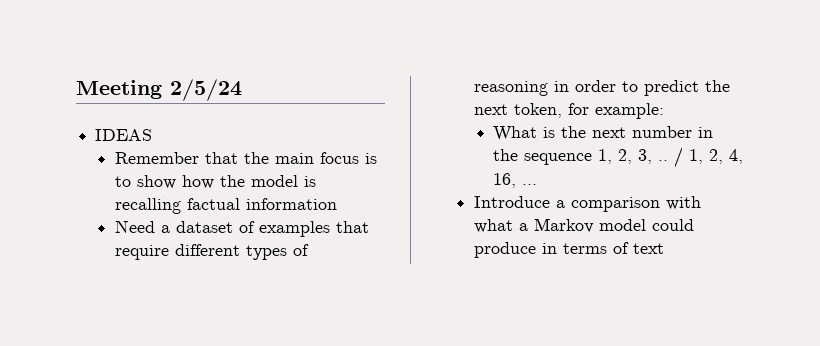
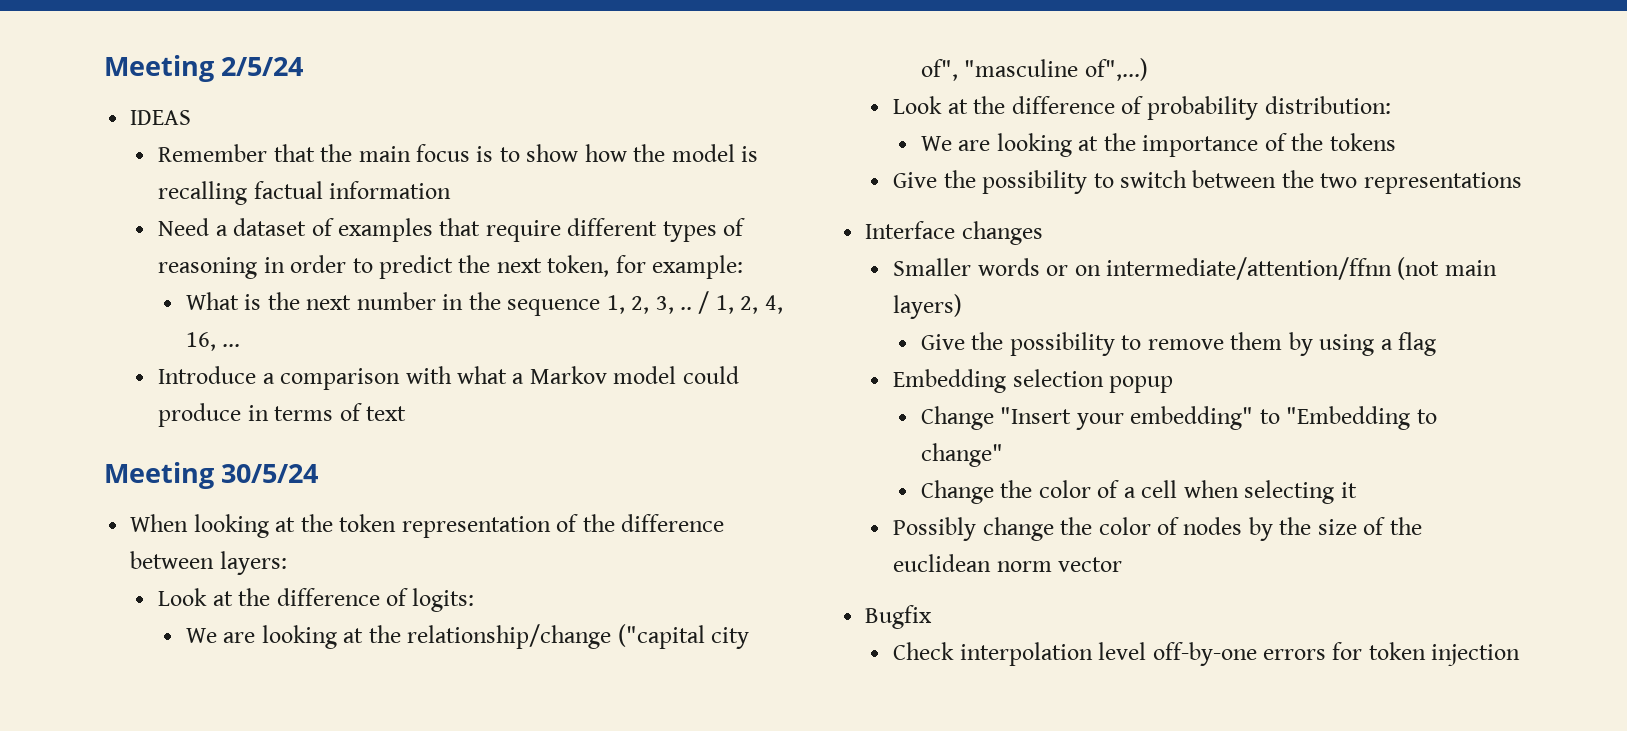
+ Meeting 30/5/24
+ When looking at the token representation of the difference between layers:
+ Look at the difference of logits:
+ We are looking at the relationship/change ("capital city of", "masculine of",...)
+ Look at the difference of probability distribution:
+ We are looking at the importance of the tokens
+ Give the possibility to switch between the two representations
+ Interface changes
+ Smaller words or on intermediate/attention/ffnn (not main layers)
+ Give the possibility to remove them by using a flag
+ Embedding selection popup
+ Change "Insert your embedding" to "Embedding to change"
+ Change the color of a cell when selecting it
+ Possibly change the color of nodes by the size of the euclidean norm vector
+ Bugfix
+ Check interpolation level off-by-one errors for token injection

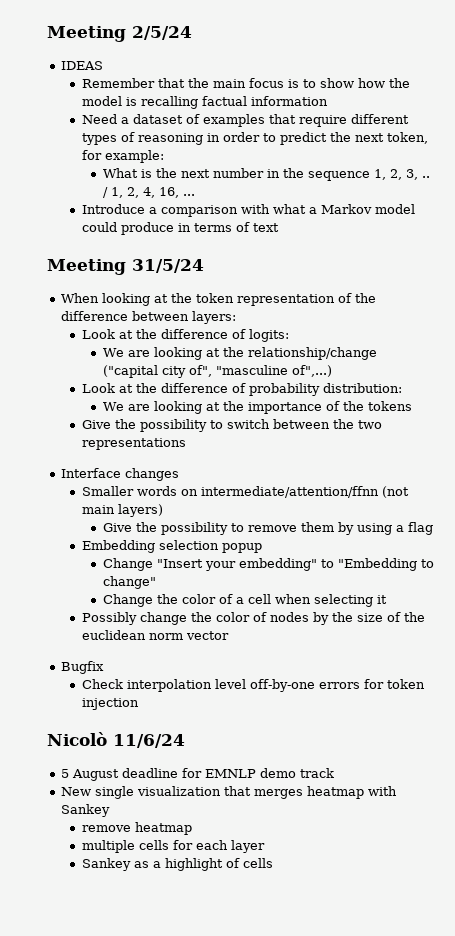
- Meeting 30/5/24
+ Meeting 31/5/24
- Smaller words or on intermediate/attention/ffnn (not main layers)
+ Smaller words on intermediate/attention/ffnn (not main layers)
+ Nicolò 11/6/24
+ 5 August deadline for EMNLP demo track
+ New single visualization that merges heatmap with Sankey
+ remove heatmap
+ multiple cells for each layer
+ Sankey as a highlight of cells

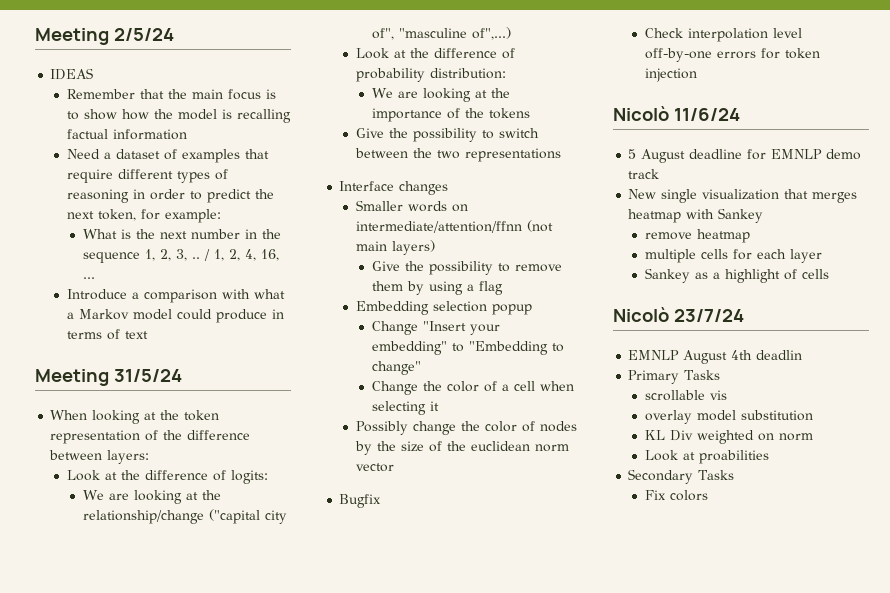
+ Nicolò 23/7/24
+ EMNLP August 4th deadlin
+ Primary Tasks
+ scrollable vis
+ overlay model substitution
+ KL Div weighted on norm
+ Look at proabilities
+ Secondary Tasks
+ Fix colors

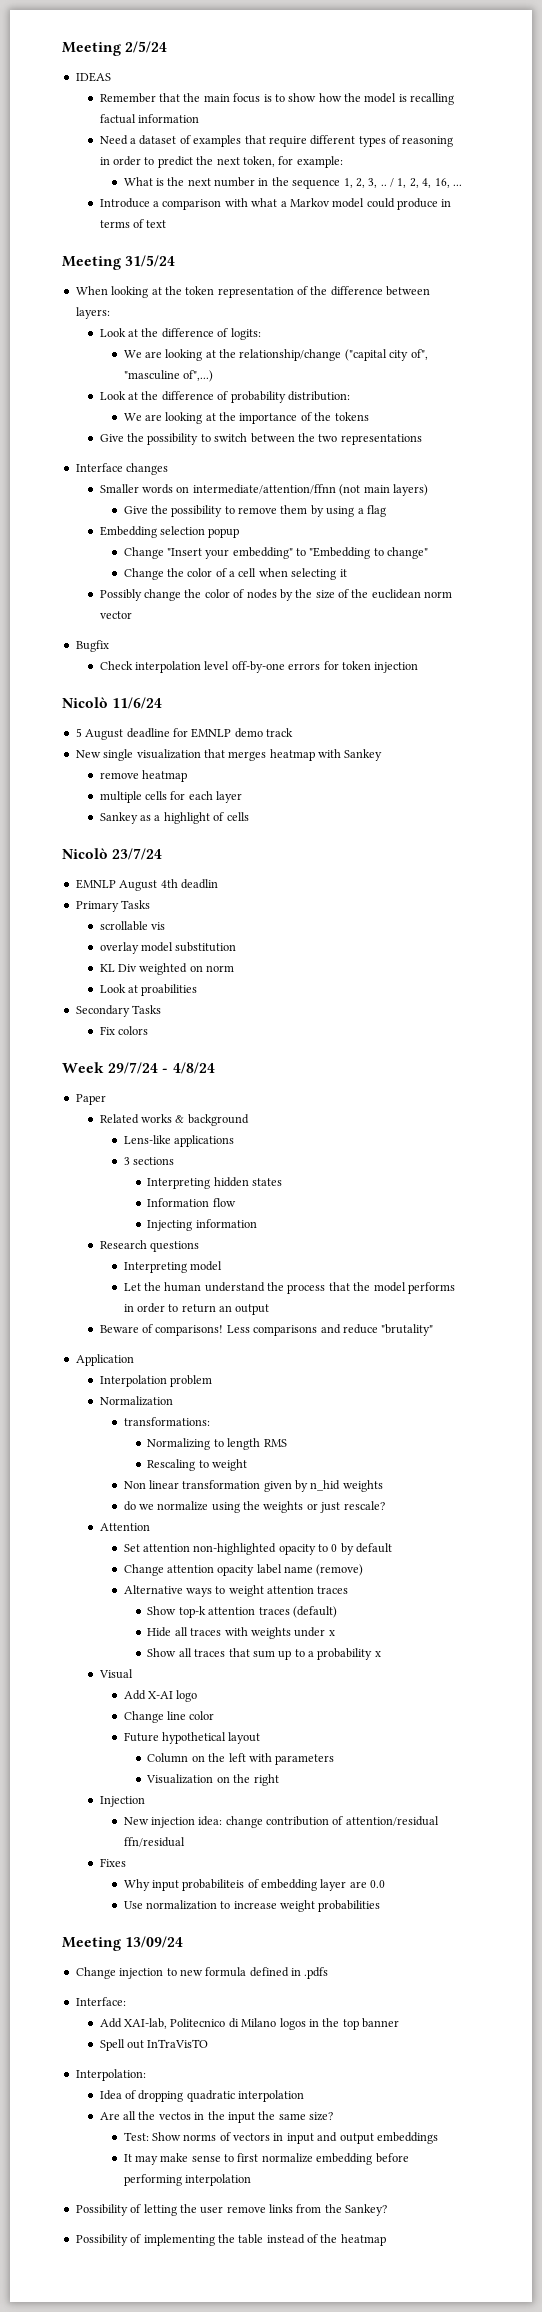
+ Week 29/7/24 - 4/8/24
+ Paper
+ Related works & background
+ Lens-like applications
+ 3 sections
+ Interpreting hidden states
+ Information flow
+ Injecting information
+ Research questions
+ Interpreting model
+ Let the human understand the process that the model performs in order to return an output
+ Beware of comparisons! Less comparisons and reduce "brutality"
+ Application
+ Interpolation problem
+ Normalization
+ transformations:
+ Normalizing to length RMS
+ Rescaling to weight
+ Non linear transformation given by n_hid weights
+ do we normalize using the weights or just rescale?
+ Attention
+ Set attention non-highlighted opacity to 0 by default
+ Change attention opacity label name (remove)
+ Alternative ways to weight attention traces
+ Show top-k attention traces (default)
+ Hide all traces with weights under x
+ Show all traces that sum up to a probability x
+ Visual
+ Add X-AI logo
+ Change line color
+ Future hypothetical layout
+ Column on the left with parameters
+ Visualization on the right
+ Injection
+ New injection idea: change contribution of attention/residual ffn/residual
+ Fixes
+ Why input probabiliteis of embedding layer are 0.0
+ Use normalization to increase weight probabilities
+ Meeting 13/09/24
+ Change injection to new formula defined in .pdfs
+ Interface:
+ Add XAI-lab, Politecnico di Milano logos in the top banner
+ Spell out InTraVisTO
+ Interpolation:
+ Idea of dropping quadratic interpolation
+ Are all the vectos in the input the same size?
+ Test: Show norms of vectors in input and output embeddings
+ It may make sense to first normalize embedding before performing interpolation
+ Possibility of letting the user remove links from the Sankey?
+ Possibility of implementing the table instead of the heatmap

